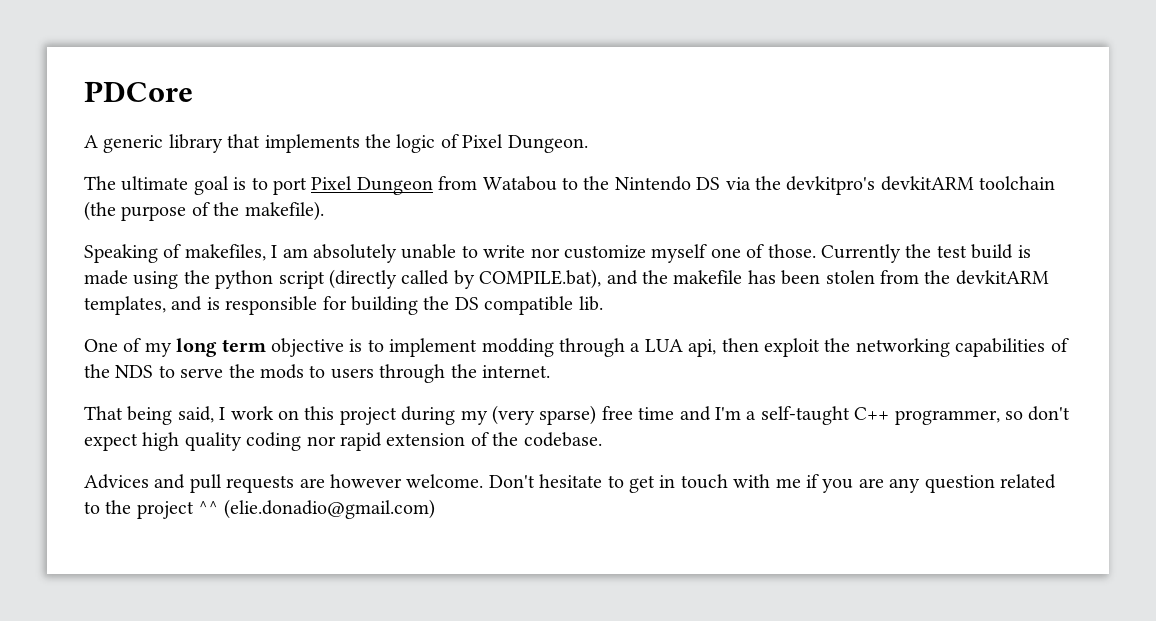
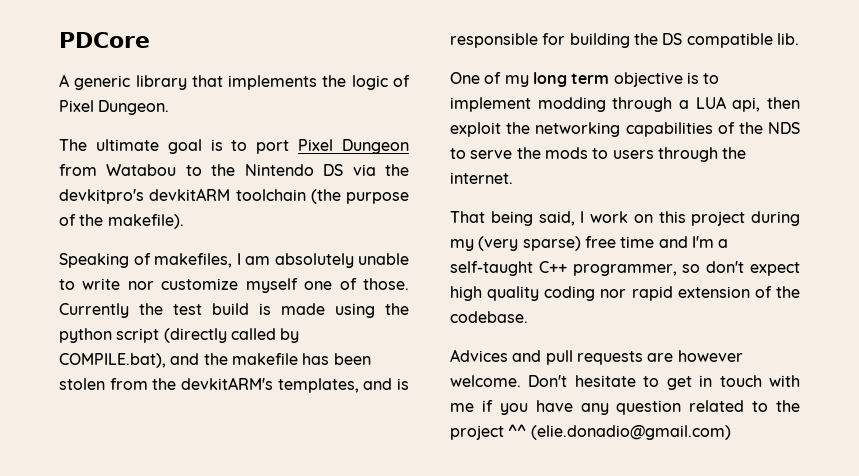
- Currently the test build is made using the python script (directly called by COMPILE.bat), and the makefile has been stolen from the devkitARM templates, and is responsible for building the DS compatible lib.
+ Currently the test build is made using the python script (directly called by COMPILE.bat), and the makefile has been stolen from the devkitARM's templates, and is responsible for building the DS compatible lib.
- Don't hesitate to get in touch with me if you are any question related to the project ^^ (elie.donadio@gmail.com)
+ Don't hesitate to get in touch with me if you have any question related to the project ^^ (elie.donadio@gmail.com)

